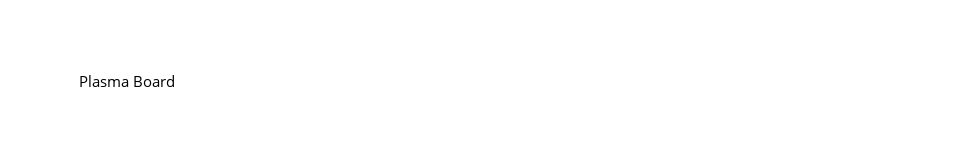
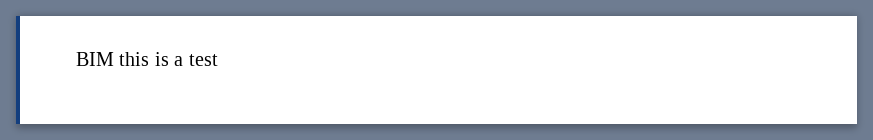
- Plasma Board
+ BIM this is a test

